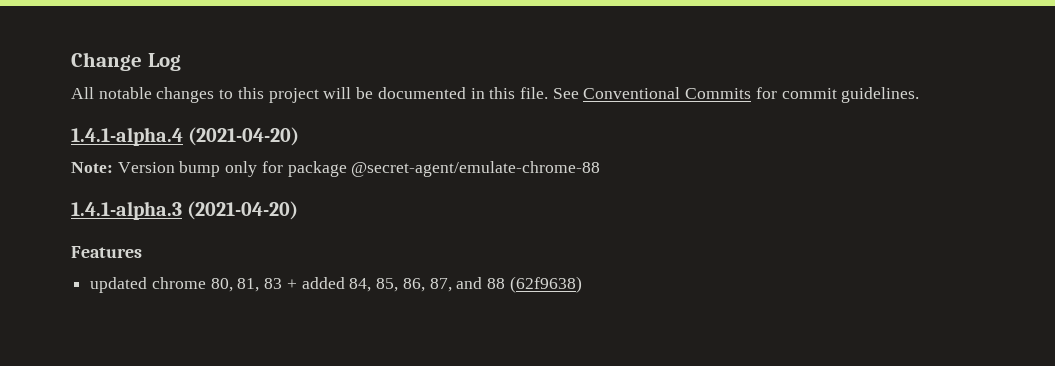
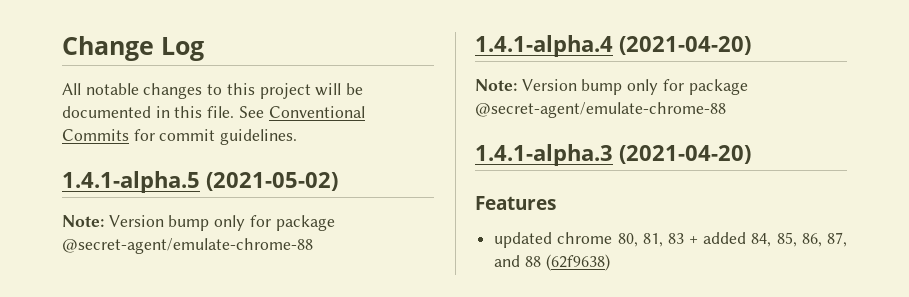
+ 1.4.1-alpha.5 (2021-05-02)
+ Note: Version bump only for package @secret-agent/emulate-chrome-88

